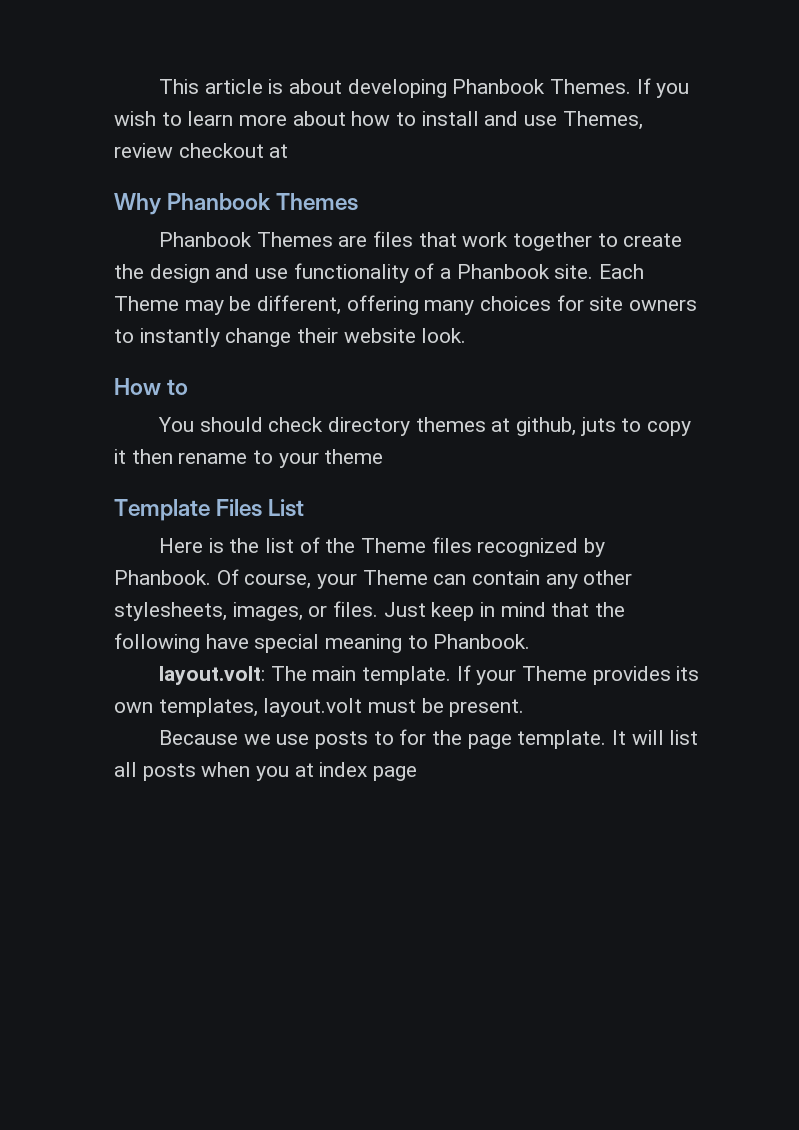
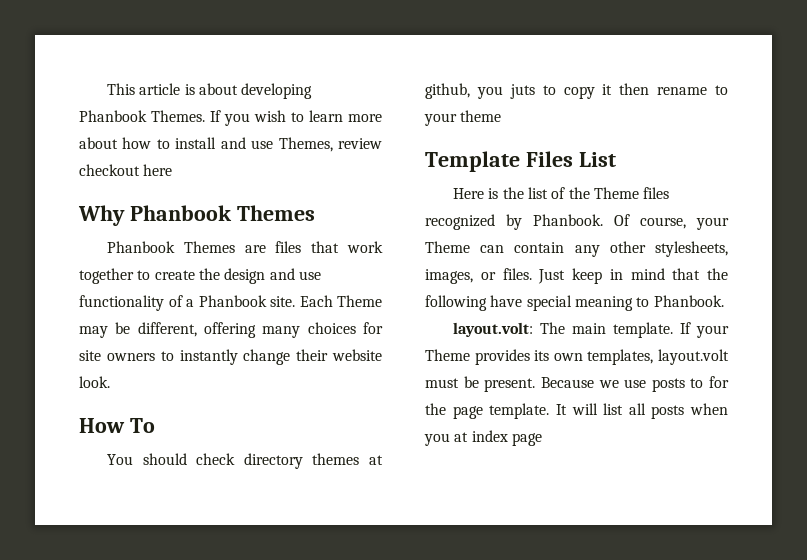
- If you wish to learn more about how to install and use Themes, review checkout at
+ If you wish to learn more about how to install and use Themes, review checkout here
- How to
+ How To
- You should check directory themes at github, juts to copy it then rename to your theme
+ You should check directory themes at github, you juts to copy it then rename to your theme
- If your Theme provides its own templates, layout.volt must be present.
- Because we use posts to for the page template.
+ If your Theme provides its own templates, layout.volt must be present. Because we use posts to for the page template.

